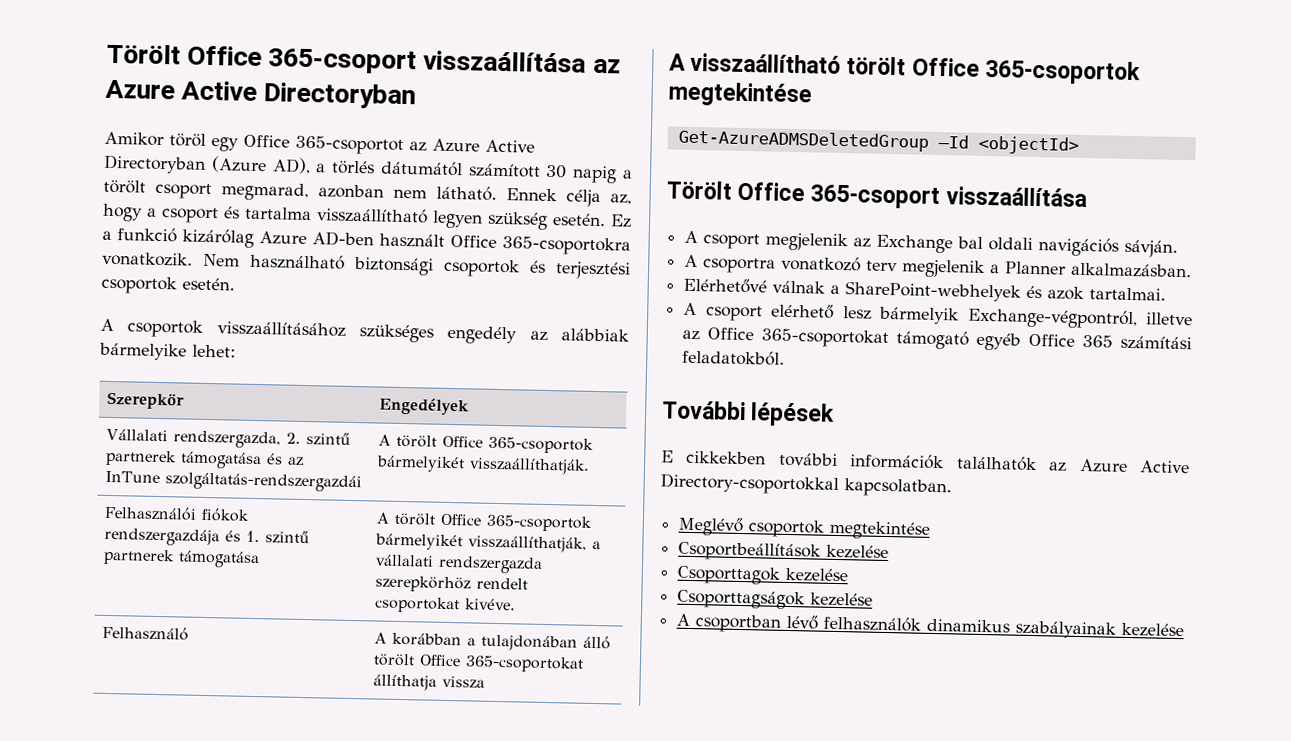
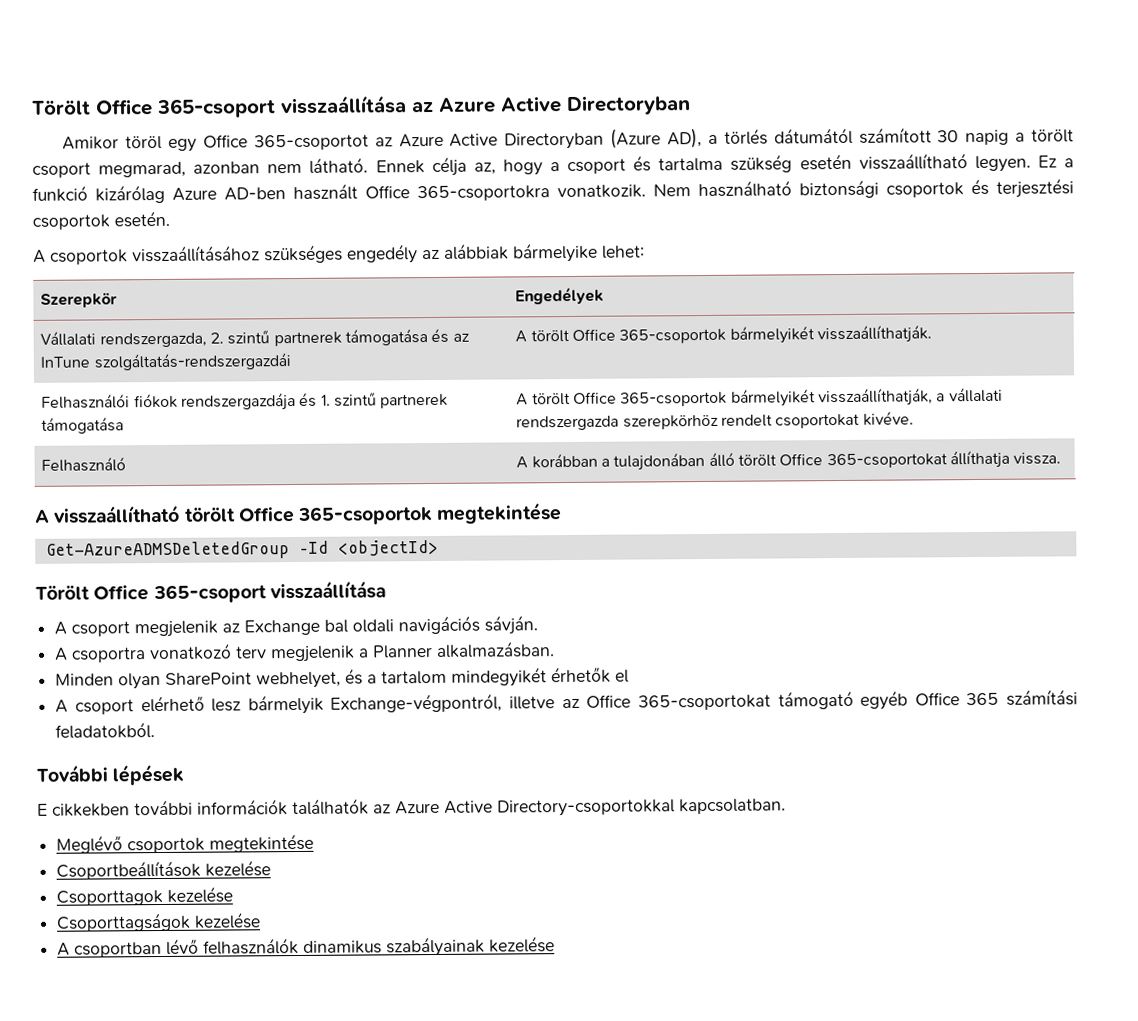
- Ennek célja az, hogy a csoport és tartalma visszaállítható legyen szükség esetén.
+ Ennek célja az, hogy a csoport és tartalma szükség esetén visszaállítható legyen.
- Felhasználó | A korábban a tulajdonában álló törölt Office 365-csoportokat állíthatja vissza
+ Felhasználó | A korábban a tulajdonában álló törölt Office 365-csoportokat állíthatja vissza.
- Elérhetővé válnak a SharePoint-webhelyek és azok tartalmai.
+ Minden olyan SharePoint webhelyet, és a tartalom mindegyikét érhetők el

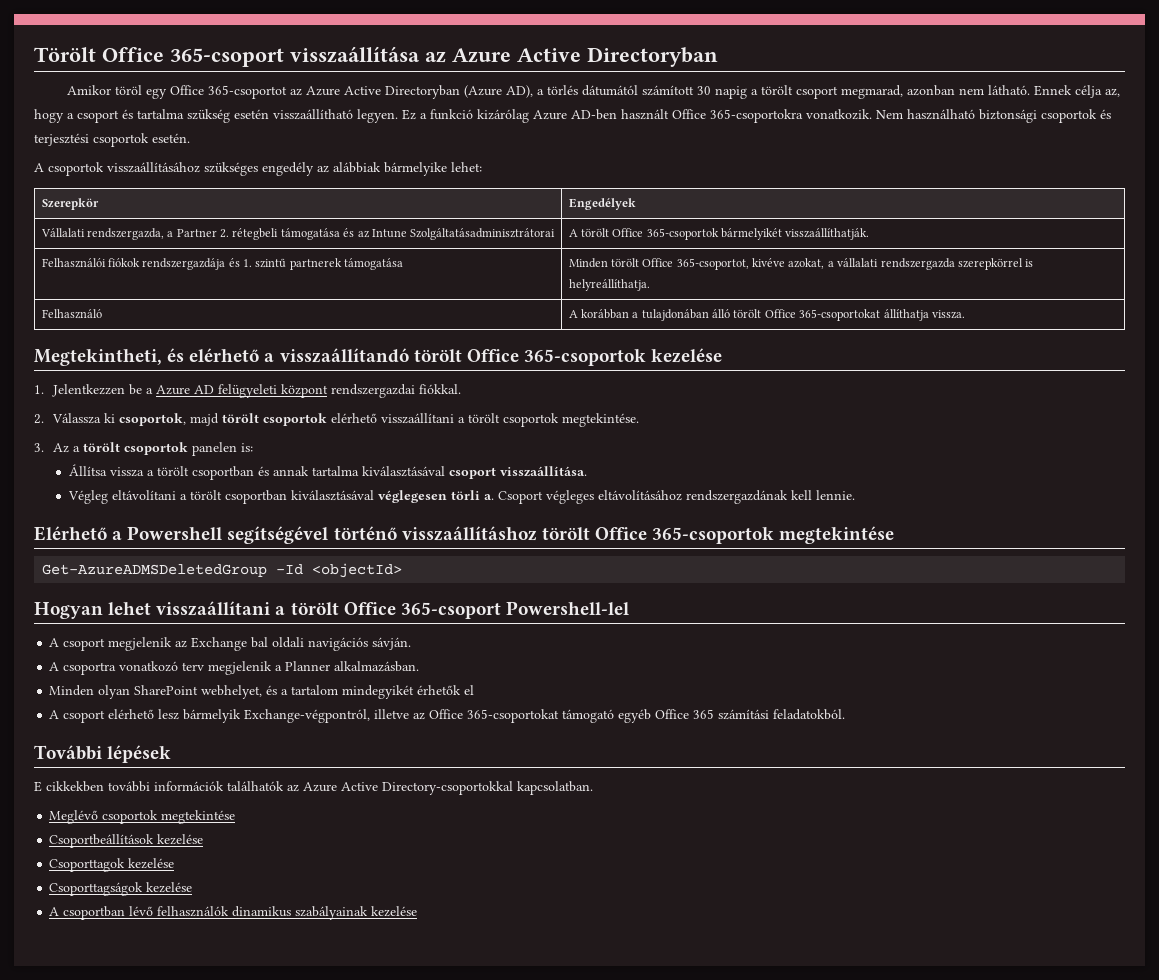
- Vállalati rendszergazda, 2. szintű partnerek támogatása és az InTune szolgáltatás-rendszergazdái | A törölt Office 365-csoportok bármelyikét visszaállíthatják.
+ Vállalati rendszergazda, a Partner 2. rétegbeli támogatása és az Intune Szolgáltatásadminisztrátorai | A törölt Office 365-csoportok bármelyikét visszaállíthatják.
- Felhasználói fiókok rendszergazdája és 1. szintű partnerek támogatása | A törölt Office 365-csoportok bármelyikét visszaállíthatják, a vállalati rendszergazda szerepkörhöz rendelt csoportokat kivéve.
+ Felhasználói fiókok rendszergazdája és 1. szintű partnerek támogatása | Minden törölt Office 365-csoportot, kivéve azokat, a vállalati rendszergazda szerepkörrel is helyreállíthatja.
- A visszaállítható törölt Office 365-csoportok megtekintése
+ Megtekintheti, és elérhető a visszaállítandó törölt Office 365-csoportok kezelése
+ 1. Jelentkezzen be a Azure AD felügyeleti központ rendszergazdai fiókkal.
+ 2. Válassza ki csoportok, majd törölt csoportok elérhető visszaállítani a törölt csoportok megtekintése.
+ 3. Az a törölt csoportok panelen is:
+ Állítsa vissza a törölt csoportban és annak tartalma kiválasztásával csoport visszaállítása.
+ Végleg eltávolítani a törölt csoportban kiválasztásával véglegesen törli a. Csoport végleges eltávolításához rendszergazdának kell lennie.
+ Elérhető a Powershell segítségével történő visszaállításhoz törölt Office 365-csoportok megtekintése
  Get-AzureADMSDeletedGroup –Id <objectId>
- Törölt Office 365-csoport visszaállítása
+ Hogyan lehet visszaállítani a törölt Office 365-csoport Powershell-lel

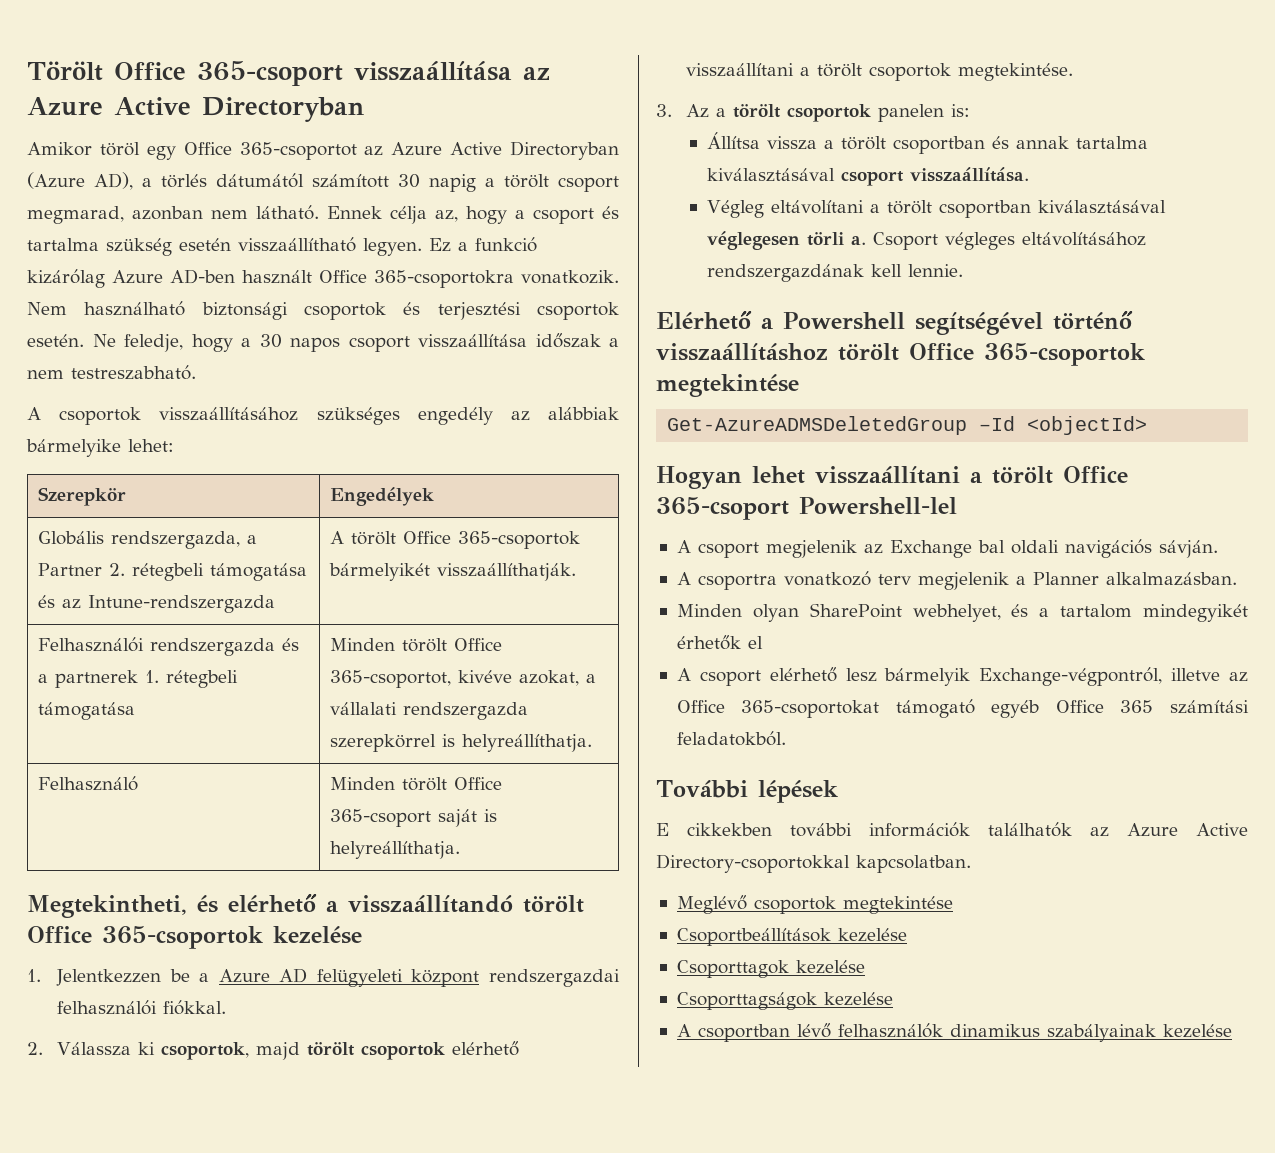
+ Ne feledje, hogy a 30 napos csoport visszaállítása időszak a nem testreszabható.
- Vállalati rendszergazda, a Partner 2. rétegbeli támogatása és az Intune Szolgáltatásadminisztrátorai | A törölt Office 365-csoportok bármelyikét visszaállíthatják.
+ Globális rendszergazda, a Partner 2. rétegbeli támogatása és az Intune-rendszergazda | A törölt Office 365-csoportok bármelyikét visszaállíthatják.
- Felhasználói fiókok rendszergazdája és 1. szintű partnerek támogatása | Minden törölt Office 365-csoportot, kivéve azokat, a vállalati rendszergazda szerepkörrel is helyreállíthatja.
+ Felhasználói rendszergazda és a partnerek 1. rétegbeli támogatása | Minden törölt Office 365-csoportot, kivéve azokat, a vállalati rendszergazda szerepkörrel is helyreállíthatja.
- Felhasználó | A korábban a tulajdonában álló törölt Office 365-csoportokat állíthatja vissza.
+ Felhasználó | Minden törölt Office 365-csoport saját is helyreállíthatja.
- 1. Jelentkezzen be a Azure AD felügyeleti központ rendszergazdai fiókkal.
+ 1. Jelentkezzen be a Azure AD felügyeleti központ rendszergazdai felhasználói fiókkal.

